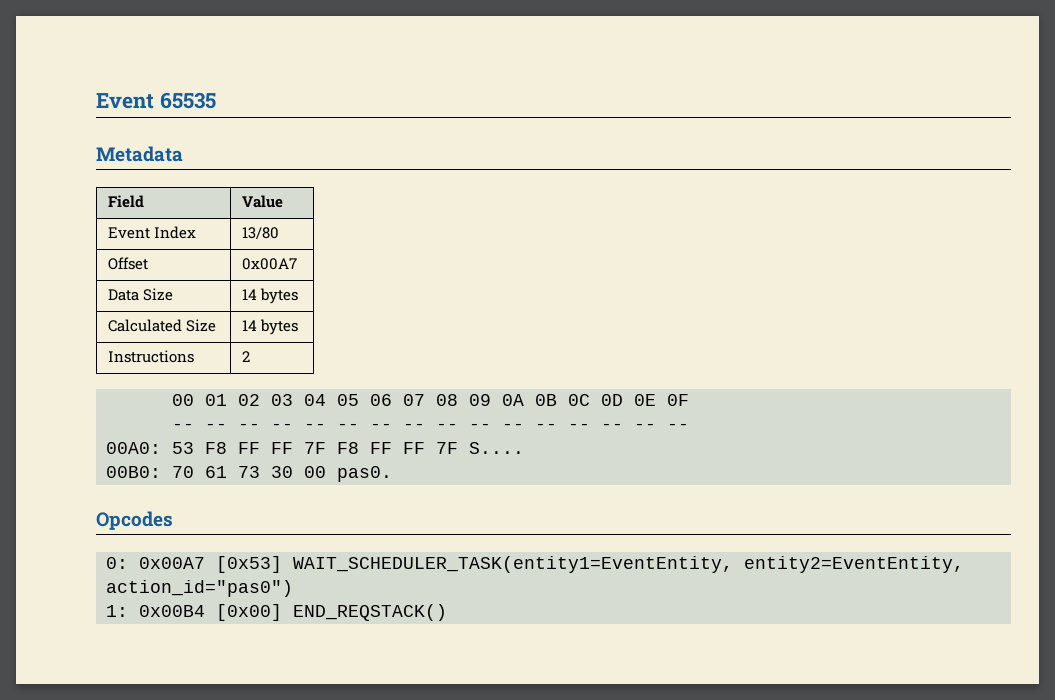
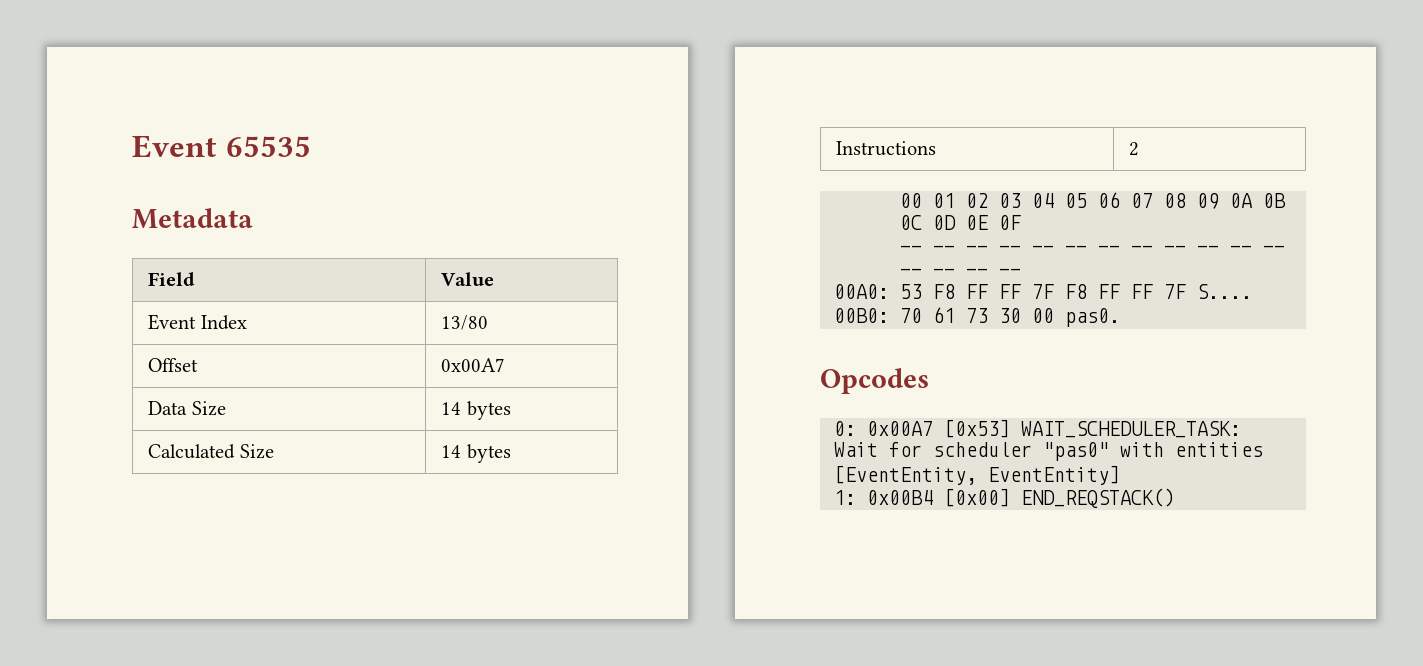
- 0: 0x00A7 [0x53] WAIT_SCHEDULER_TASK(entity1=EventEntity, entity2=EventEntity, action_id="pas0")
+ 0: 0x00A7 [0x53] WAIT_SCHEDULER_TASK: Wait for scheduler "pas0" with entities [EventEntity, EventEntity]

